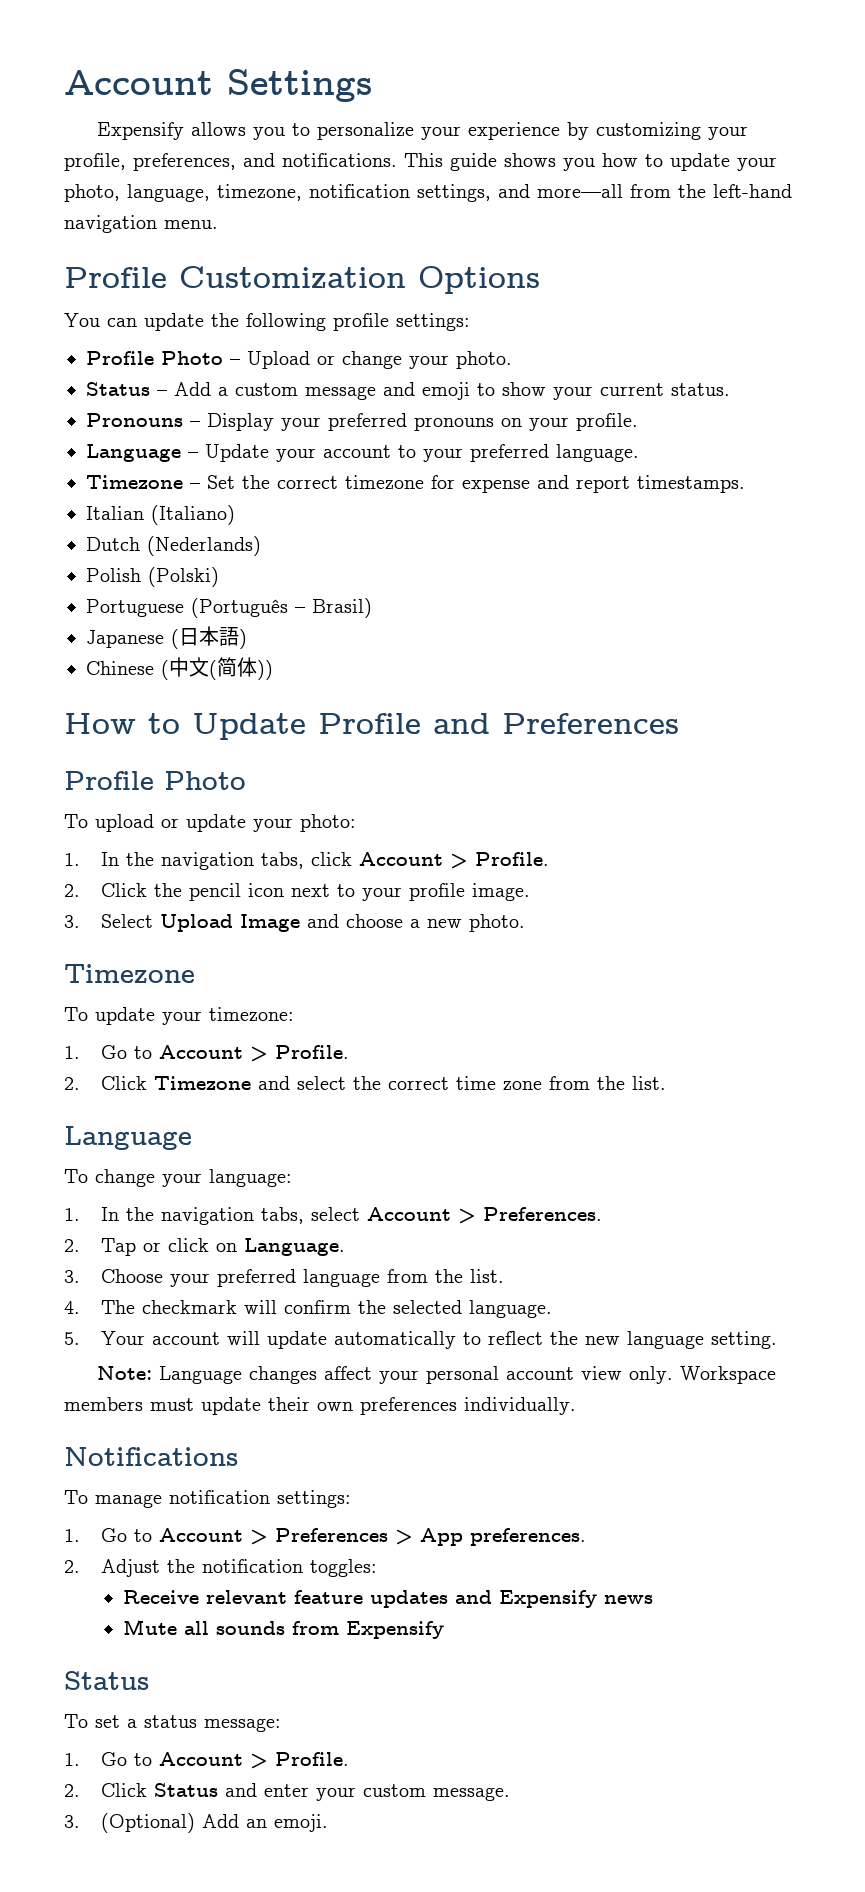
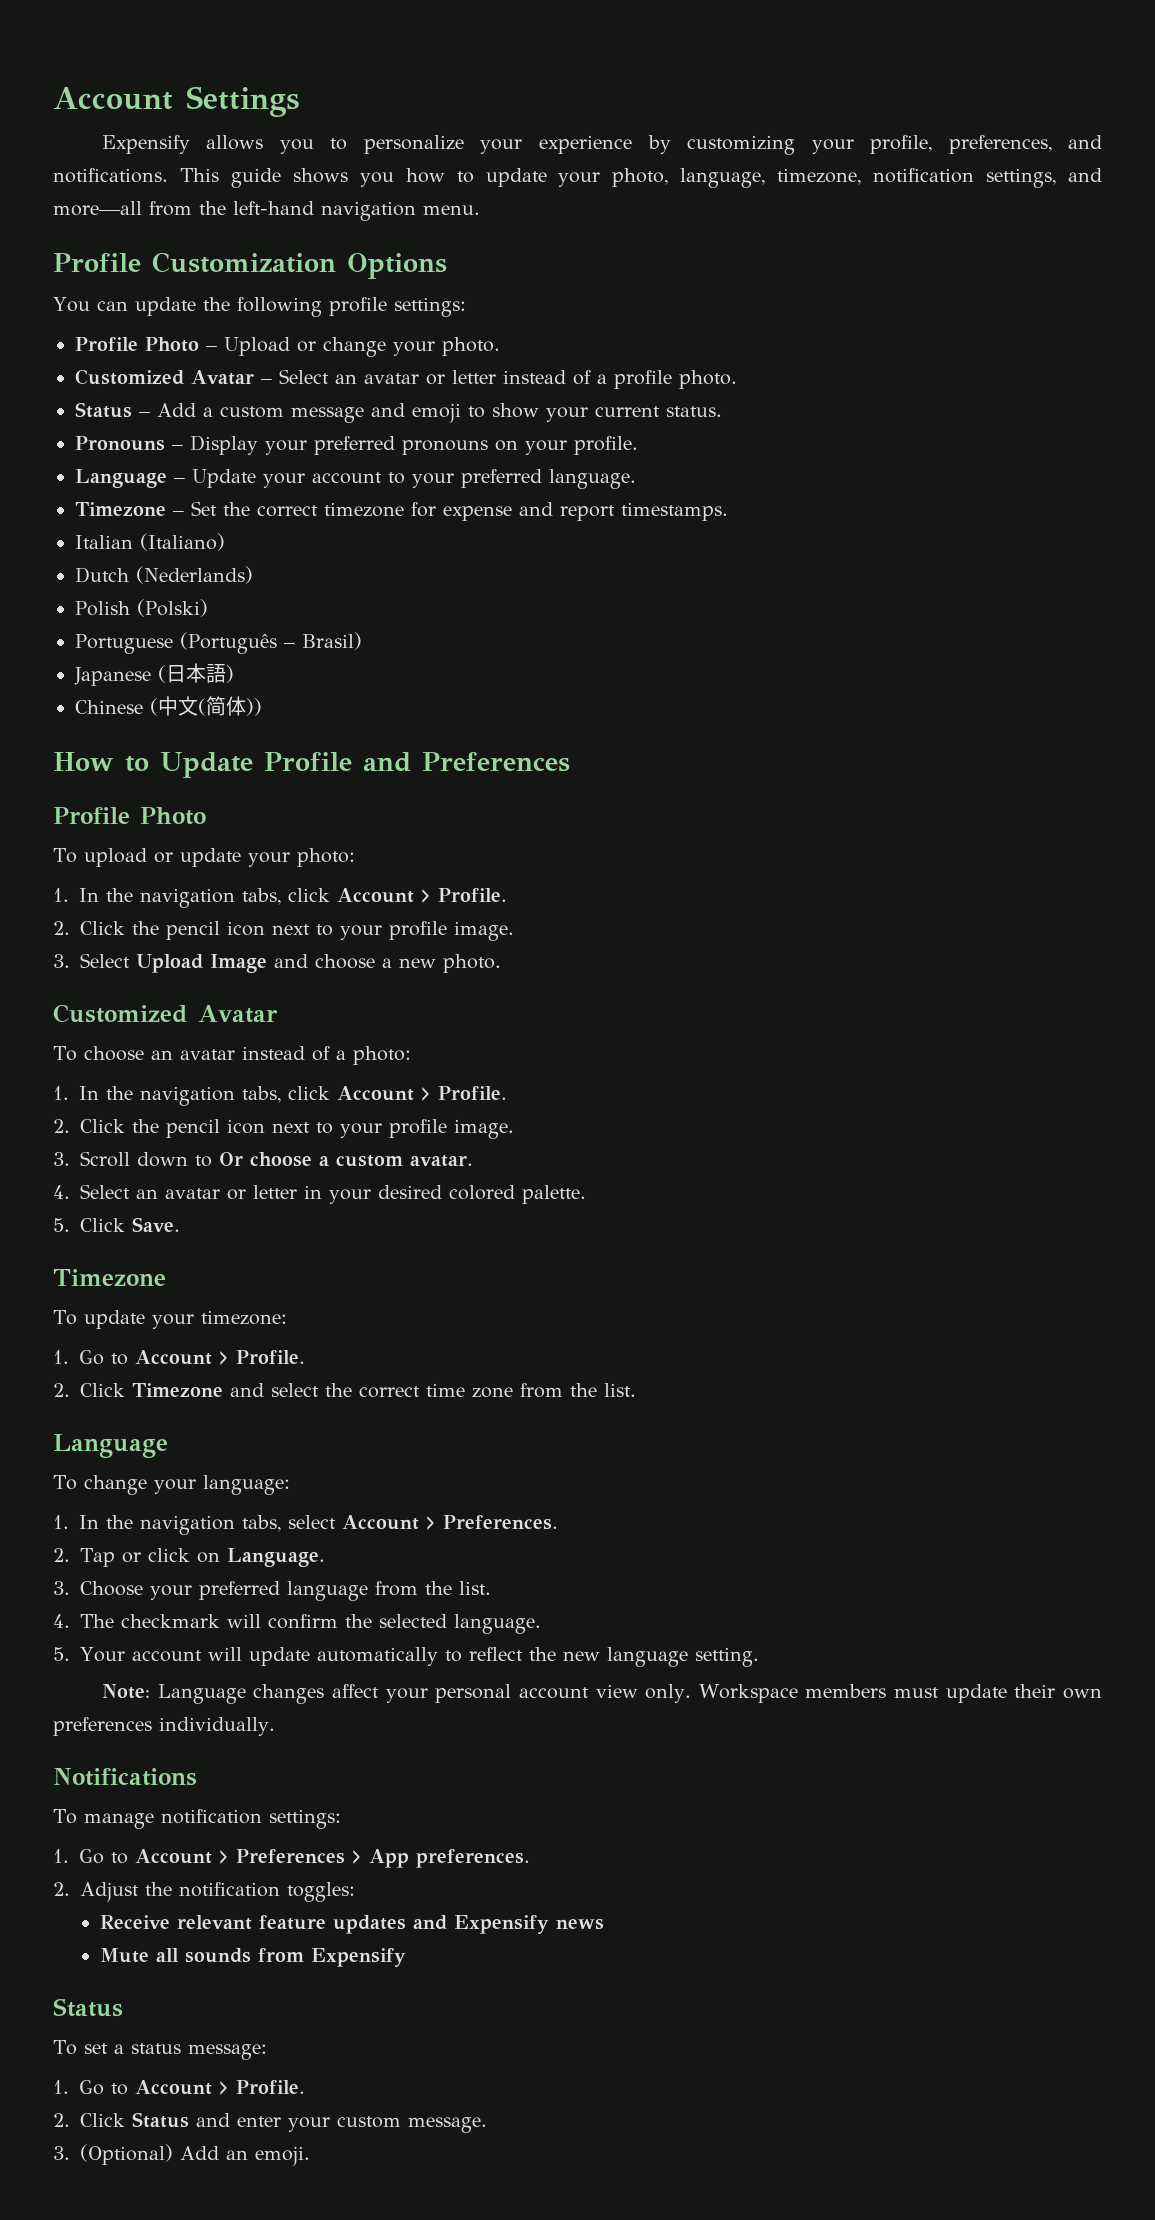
+ Customized Avatar – Select an avatar or letter instead of a profile photo.
  3. Select Upload Image and choose a new photo.
+ Customized Avatar
+ To choose an avatar instead of a photo:
+ 1. In the navigation tabs, click Account > Profile.
+ 2. Click the pencil icon next to your profile image.
+ 3. Scroll down to Or choose a custom avatar.
+ 4. Select an avatar or letter in your desired colored palette.
+ 5. Click Save.

